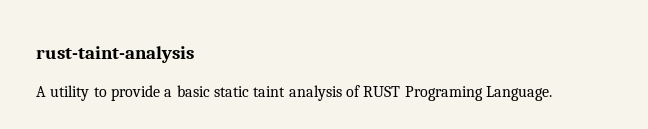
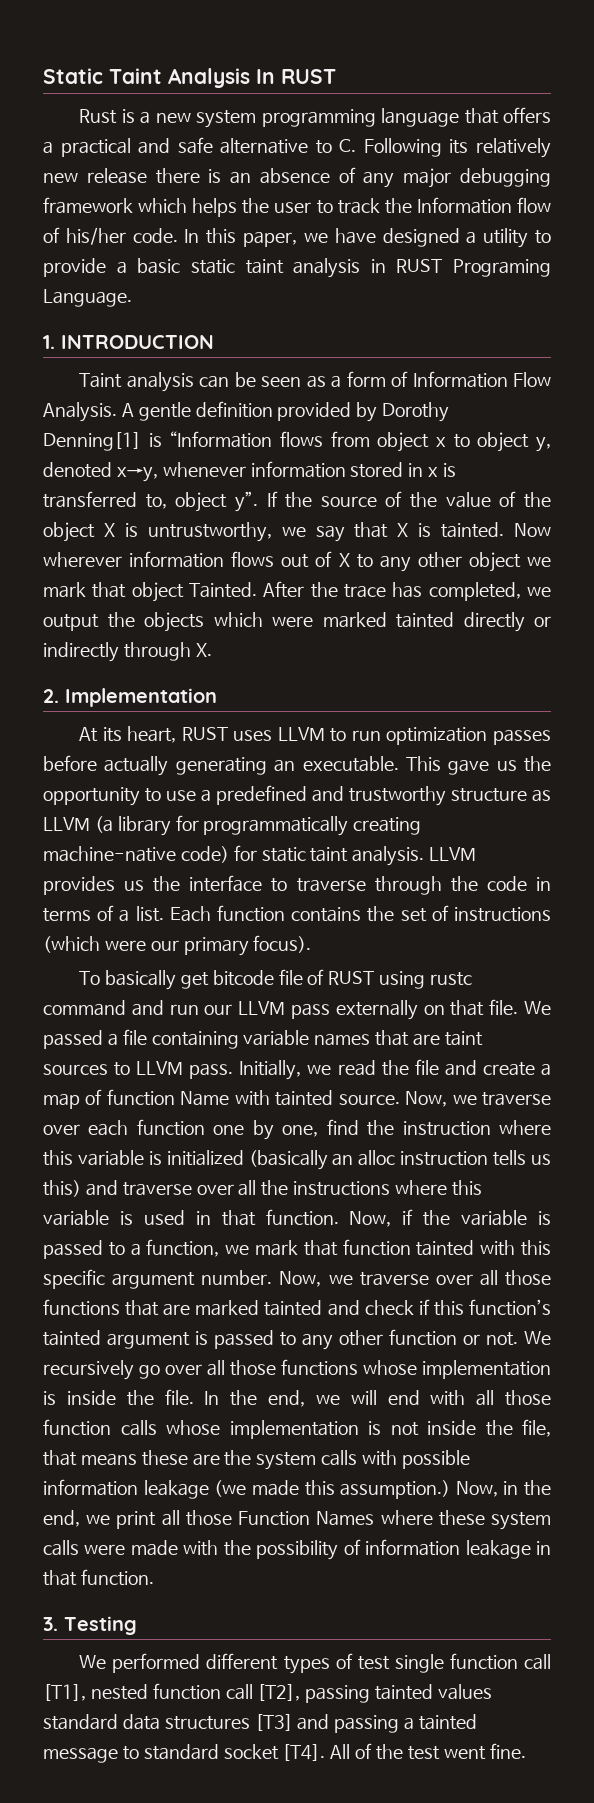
- rust-taint-analysis
- A utility to provide a basic static taint analysis of RUST Programing Language.
+ Static Taint Analysis In RUST
+ Rust is a new system programming language that offers a practical and safe alternative to C. Following its relatively new release there is an absence of any major debugging framework which helps the user to track the Information flow of his/her code. In this paper, we have designed a utility to provide a basic static taint analysis in RUST Programing Language.
+ 1. INTRODUCTION
+ Taint analysis can be seen as a form of Information Flow Analysis. A gentle definition provided by Dorothy Denning[1] is “Information flows from object x to object y, denoted x→y, whenever information stored in x is transferred to, object y”. If the source of the value of the object X is untrustworthy, we say that X is tainted. Now wherever information flows out of X to any other object we mark that object Tainted. After the trace has completed, we output the objects which were marked tainted directly or indirectly through X.
+ 2. Implementation
+ At its heart, RUST uses LLVM to run optimization passes before actually generating an executable. This gave us the opportunity to use a predefined and trustworthy structure as LLVM (a library for programmatically creating machine-native code) for static taint analysis. LLVM provides us the interface to traverse through the code in terms of a list. Each function contains the set of instructions (which were our primary focus).
+ To basically get bitcode file of RUST using rustc command and run our LLVM pass externally on that file. We passed a file containing variable names that are taint sources to LLVM pass. Initially, we read the file and create a map of function Name with tainted source. Now, we traverse over each function one by one, find the instruction where this variable is initialized (basically an alloc instruction tells us this) and traverse over all the instructions where this variable is used in that function. Now, if the variable is passed to a function, we mark that function tainted with this specific argument number. Now, we traverse over all those functions that are marked tainted and check if this function’s tainted argument is passed to any other function or not. We recursively go over all those functions whose implementation is inside the file. In the end, we will end with all those function calls whose implementation is not inside the file, that means these are the system calls with possible information leakage (we made this assumption.) Now, in the end, we print all those Function Names where these system calls were made with the possibility of information leakage in that function.
+ 3. Testing
+ We performed different types of test single function call [T1], nested function call [T2], passing tainted values standard data structures [T3] and passing a tainted message to standard socket [T4]. All of the test went fine.

